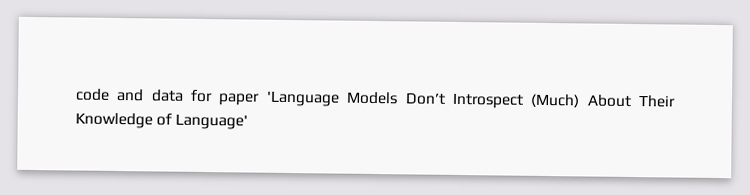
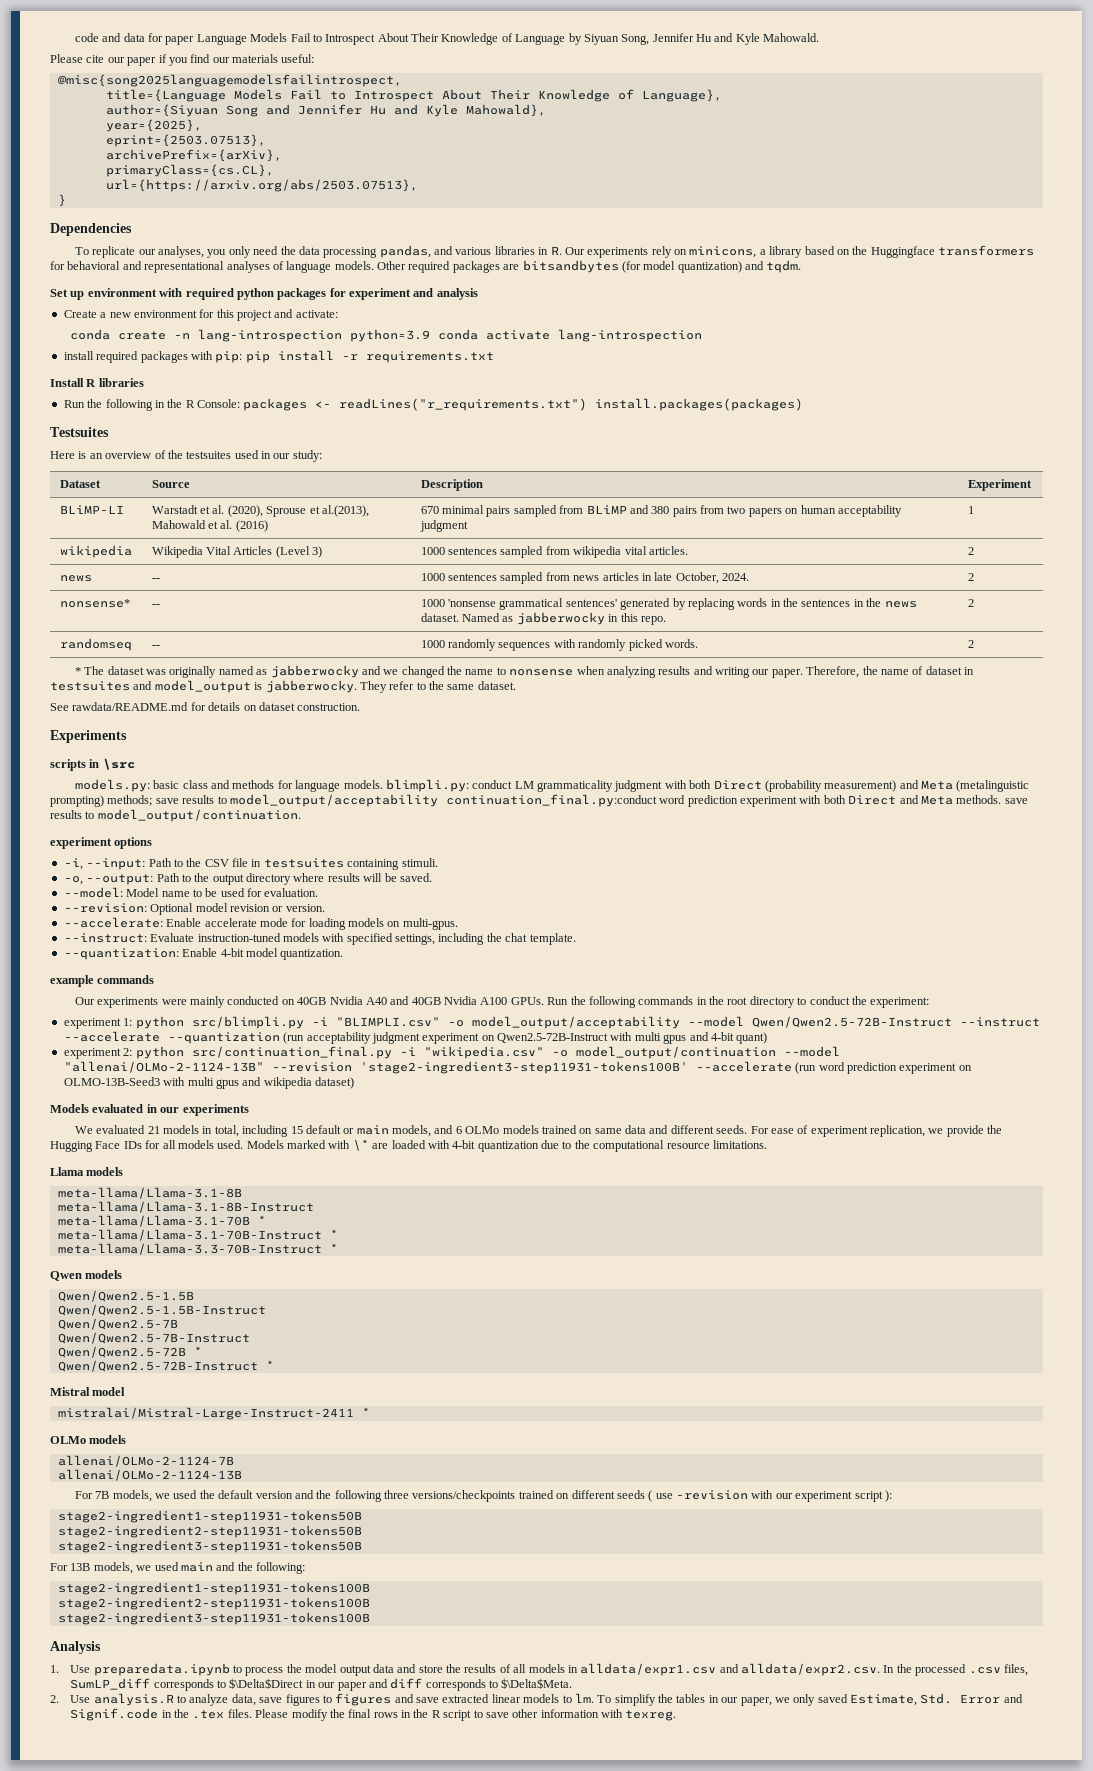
- code and data for paper 'Language Models Don’t Introspect (Much) About Their Knowledge of Language'
+ code and data for paper Language Models Fail to Introspect About Their Knowledge of Language by Siyuan Song, Jennifer Hu and Kyle Mahowald.
+ Please cite our paper if you find our materials useful:
+ @misc{song2025languagemodelsfailintrospect,
+ title={Language Models Fail to Introspect About Their Knowledge of Language},
+ author={Siyuan Song and Jennifer Hu and Kyle Mahowald},
+ year={2025},
+ eprint={2503.07513},
+ archivePrefix={arXiv},
+ primaryClass={cs.CL},
+ url={https://arxiv.org/abs/2503.07513},
+ }
+ Dependencies
+ To replicate our analyses, you only need the data processing pandas, and various libraries in R. Our experiments rely on minicons, a library based on the Huggingface transformers for behavioral and representational analyses of language models. Other required packages are bitsandbytes (for model quantization) and tqdm.
+ Set up environment with required python packages for experiment and analysis
+ Create a new environment for this project and activate:
+ conda create -n lang-introspection python=3.9 conda activate lang-introspection
+ install required packages with pip: pip install -r requirements.txt
+ Install R libraries
+ Run the following in the R Console: packages <- readLines("r_requirements.txt") install.packages(packages)
+ Testsuites
+ Here is an overview of the testsuites used in our study:
+ Dataset | Source | Description | Experiment
+ BLiMP-LI | Warstadt et al. (2020), Sprouse et al.(2013), Mahowald et al. (2016) | 670 minimal pairs sampled from BLiMP and 380 pairs from two papers on human acceptability judgment | 1
+ wikipedia | Wikipedia Vital Articles (Level 3) | 1000 sentences sampled from wikipedia vital articles. | 2
+ news | -- | 1000 sentences sampled from news articles in late October, 2024. | 2
+ nonsense* | -- | 1000 'nonsense grammatical sentences' generated by replacing words in the sentences in the news dataset. Named as jabberwocky in this repo. | 2
+ randomseq | -- | 1000 randomly sequences with randomly picked words. | 2
+ * The dataset was originally named as jabberwocky and we changed the name to nonsense when analyzing results and writing our paper. Therefore, the name of dataset in testsuites and model_output is jabberwocky. They refer to the same dataset.
+ See rawdata/README.md for details on dataset construction.
+ Experiments
+ scripts in \src
+ models.py: basic class and methods for language models. blimpli.py: conduct LM grammaticality judgment with both Direct (probability measurement) and Meta (metalinguistic prompting) methods; save results to model_output/acceptability continuation_final.py:conduct word prediction experiment with both Direct and Meta methods. save results to model_output/continuation.
+ experiment options
+ -i, --input: Path to the CSV file in testsuites containing stimuli.
+ -o, --output: Path to the output directory where results will be saved.
+ --model: Model name to be used for evaluation.
+ --revision: Optional model revision or version.
+ --accelerate: Enable accelerate mode for loading models on multi-gpus.
+ --instruct: Evaluate instruction-tuned models with specified settings, including the chat template.
+ --quantization: Enable 4-bit model quantization.
+ example commands
+ Our experiments were mainly conducted on 40GB Nvidia A40 and 40GB Nvidia A100 GPUs. Run the following commands in the root directory to conduct the experiment:
+ experiment 1: python src/blimpli.py -i "BLIMPLI.csv" -o model_output/acceptability --model Qwen/Qwen2.5-72B-Instruct --instruct --accelerate --quantization (run acceptability judgment experiment on Qwen2.5-72B-Instruct with multi gpus and 4-bit quant)
+ experiment 2: python src/continuation_final.py -i "wikipedia.csv" -o model_output/continuation --model "allenai/OLMo-2-1124-13B" --revision 'stage2-ingredient3-step11931-tokens100B' --accelerate (run word prediction experiment on OLMO-13B-Seed3 with multi gpus and wikipedia dataset)
+ Models evaluated in our experiments
+ We evaluated 21 models in total, including 15 default or main models, and 6 OLMo models trained on same data and different seeds. For ease of experiment replication, we provide the Hugging Face IDs for all models used. Models marked with \* are loaded with 4-bit quantization due to the computational resource limitations.
+ Llama models
+ meta-llama/Llama-3.1-8B
+ meta-llama/Llama-3.1-8B-Instruct
+ meta-llama/Llama-3.1-70B *
+ meta-llama/Llama-3.1-70B-Instruct *
+ meta-llama/Llama-3.3-70B-Instruct *
+ Qwen models
+ Qwen/Qwen2.5-1.5B
+ Qwen/Qwen2.5-1.5B-Instruct
+ Qwen/Qwen2.5-7B
+ Qwen/Qwen2.5-7B-Instruct
+ Qwen/Qwen2.5-72B *
+ Qwen/Qwen2.5-72B-Instruct *
+ Mistral model
+ mistralai/Mistral-Large-Instruct-2411 *
+ OLMo models
+ allenai/OLMo-2-1124-7B
+ allenai/OLMo-2-1124-13B
+ For 7B models, we used the default version and the following three versions/checkpoints trained on different seeds ( use -revision with our experiment script ):
+ stage2-ingredient1-step11931-tokens50B
+ stage2-ingredient2-step11931-tokens50B
+ stage2-ingredient3-step11931-tokens50B
+ For 13B models, we used main and the following:
+ stage2-ingredient1-step11931-tokens100B
+ stage2-ingredient2-step11931-tokens100B
+ stage2-ingredient3-step11931-tokens100B
+ Analysis
+ 1. Use preparedata.ipynb to process the model output data and store the results of all models in alldata/expr1.csv and alldata/expr2.csv. In the processed .csv files, SumLP_diff corresponds to $\Delta$Direct in our paper and diff corresponds to $\Delta$Meta.
+ 2. Use analysis.R to analyze data, save figures to figures and save extracted linear models to lm. To simplify the tables in our paper, we only saved Estimate, Std. Error and Signif.code in the .tex files. Please modify the final rows in the R script to save other information with texreg.

